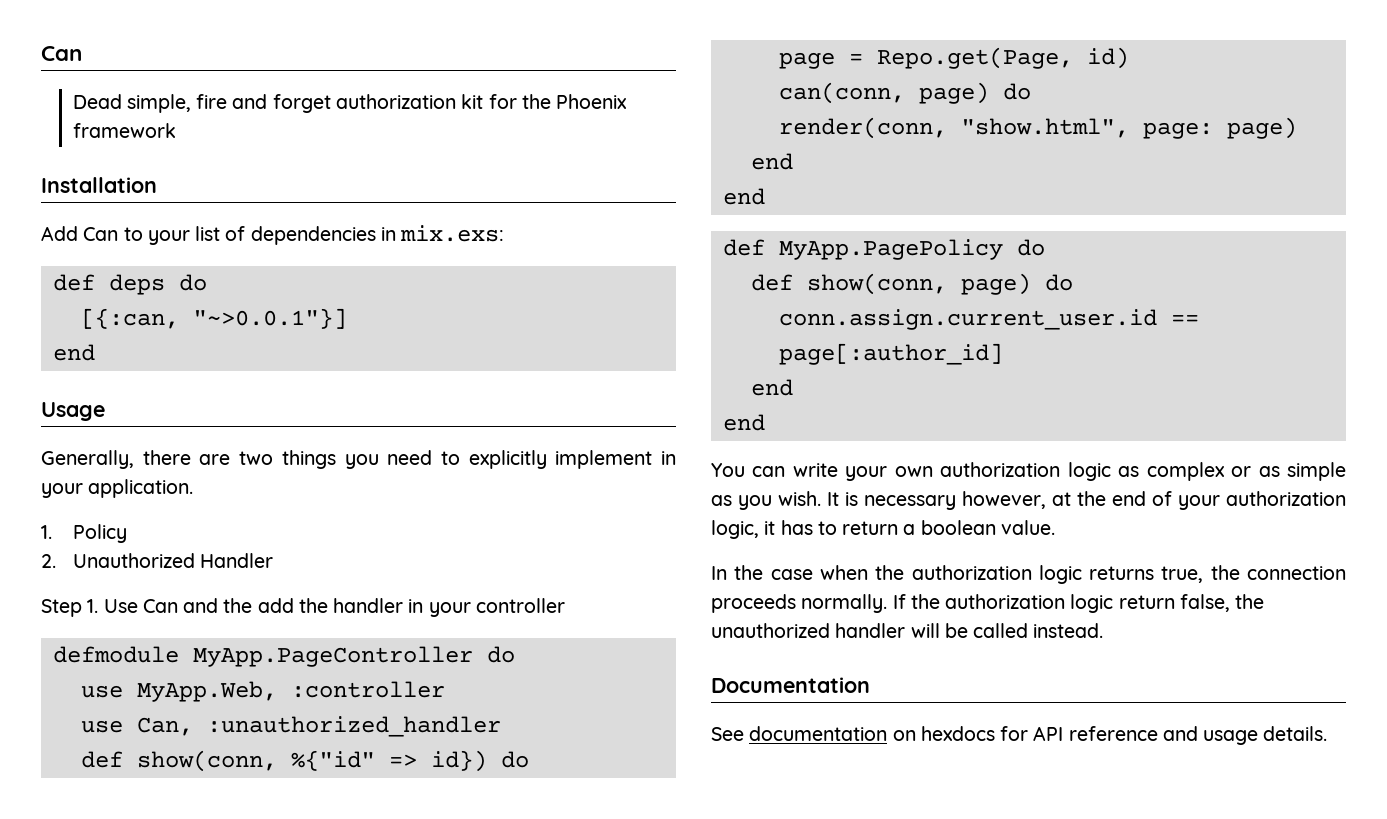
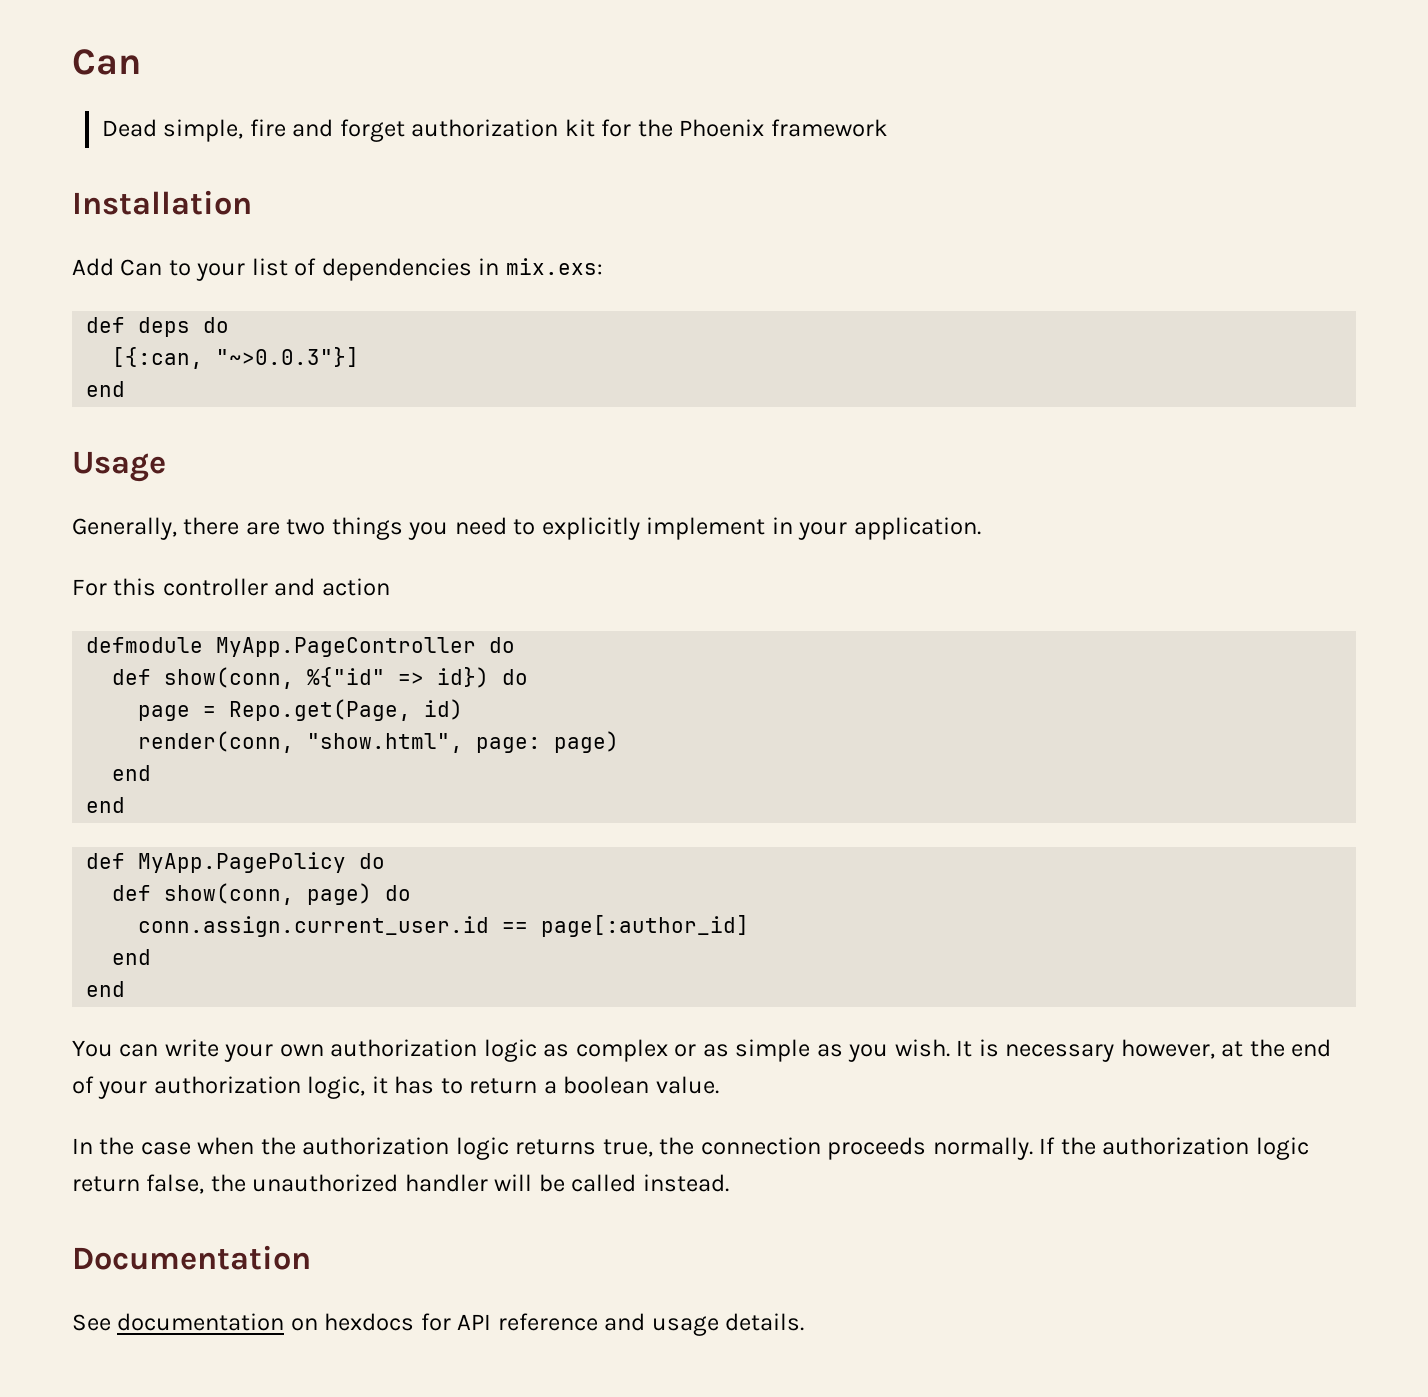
- [{:can, "~>0.0.1"}]
+ [{:can, "~>0.0.3"}]
- 1. Policy
- 2. Unauthorized Handler
- Step 1. Use Can and the add the handler in your controller
+ For this controller and action
  defmodule MyApp.PageController do
- use MyApp.Web, :controller
- use Can, :unauthorized_handler
- can(conn, page) do

